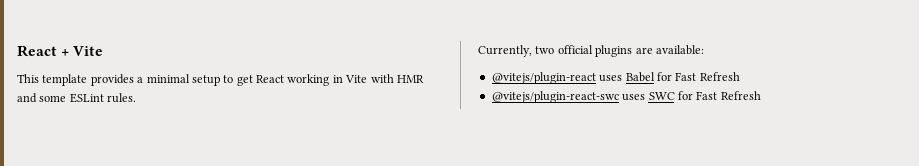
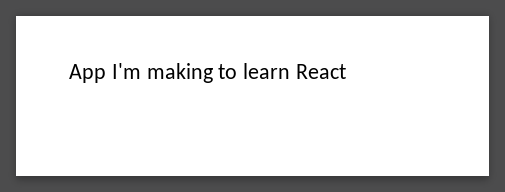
- React + Vite
- This template provides a minimal setup to get React working in Vite with HMR and some ESLint rules.
- Currently, two official plugins are available:
- @vitejs/plugin-react uses Babel for Fast Refresh
- @vitejs/plugin-react-swc uses SWC for Fast Refresh
+ App I'm making to learn React

